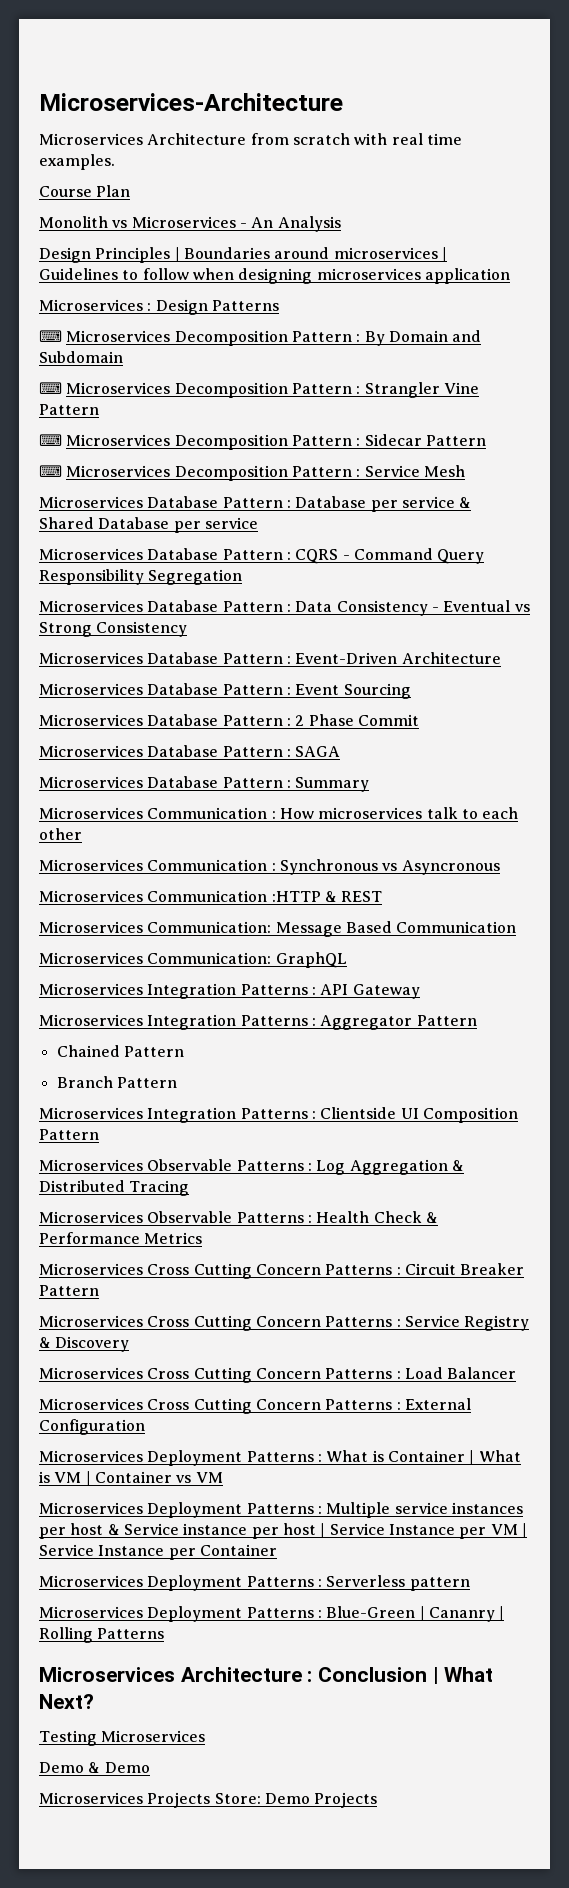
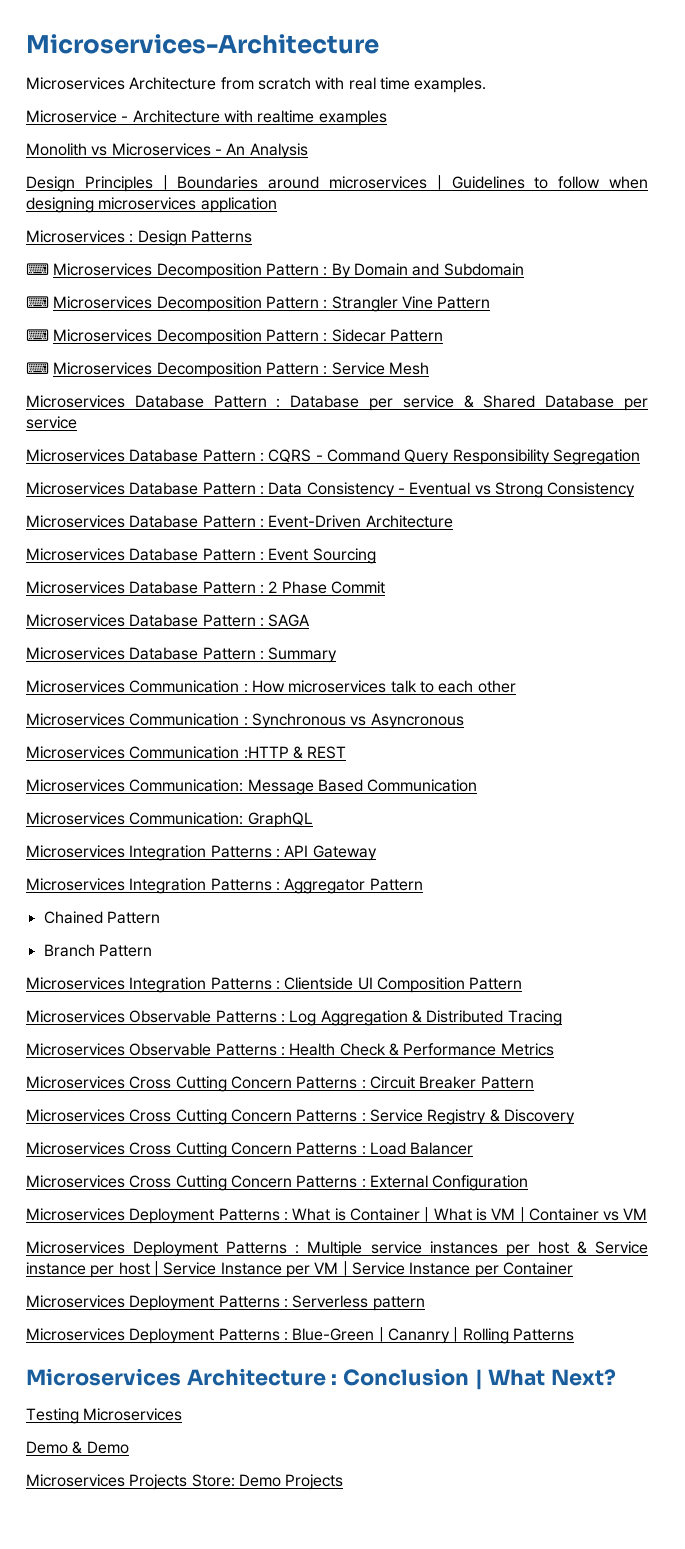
- Course Plan
+ Microservice - Architecture with realtime examples

